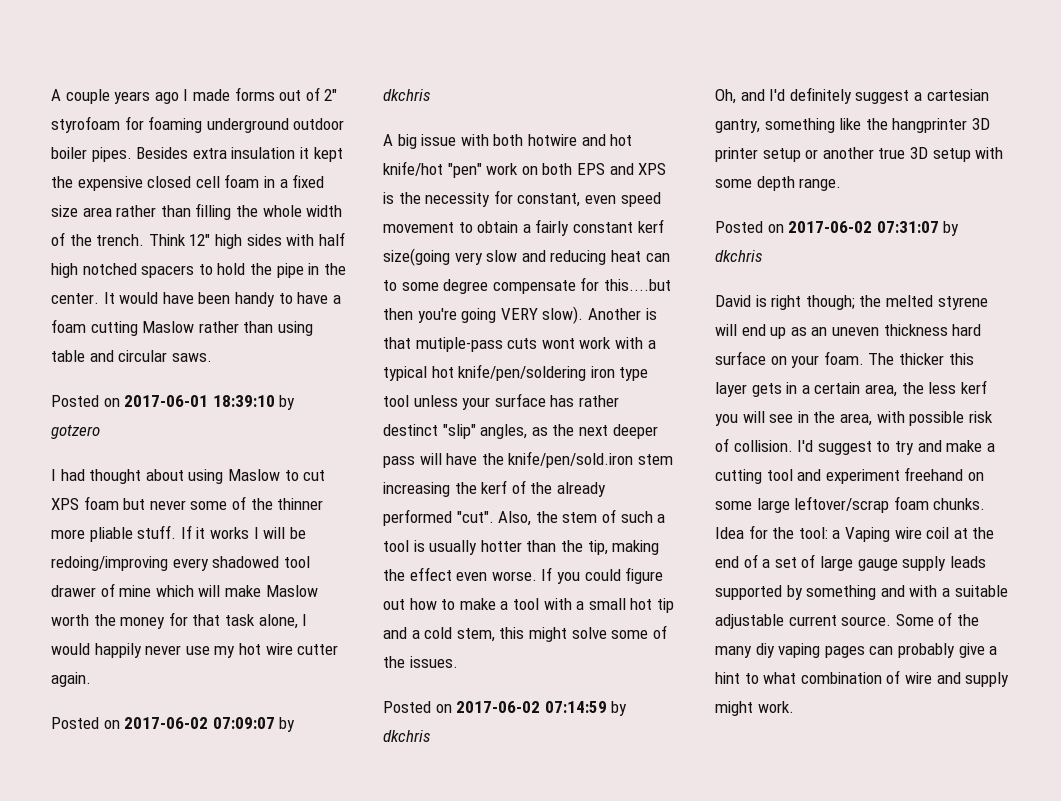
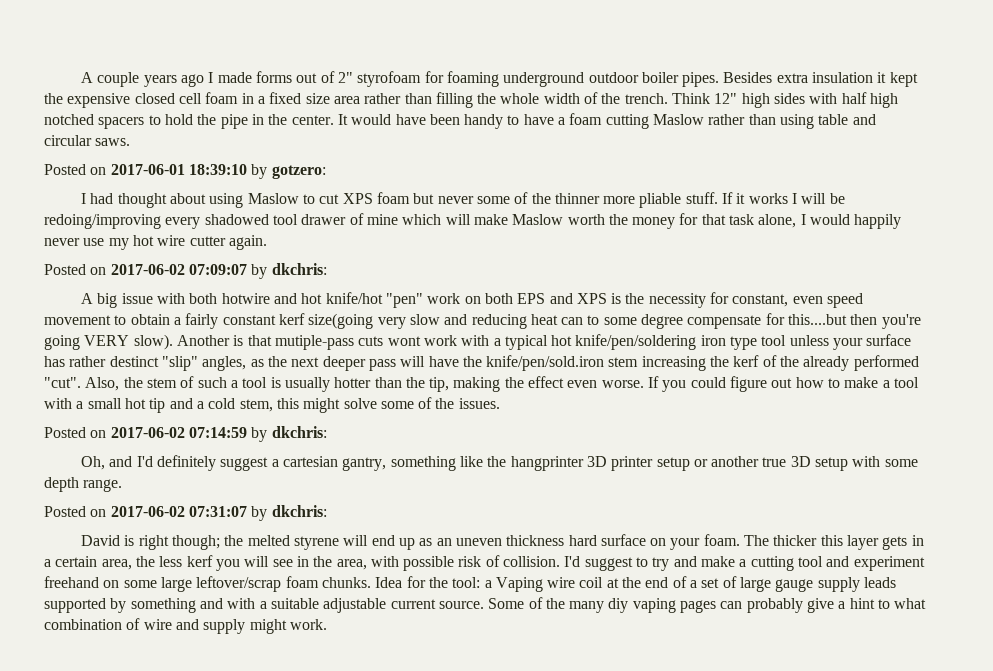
- Posted on 2017-06-01 18:39:10 by gotzero
+ Posted on 2017-06-01 18:39:10 by gotzero:
- Posted on 2017-06-02 07:09:07 by dkchris
+ Posted on 2017-06-02 07:09:07 by dkchris:
- Posted on 2017-06-02 07:14:59 by dkchris
+ Posted on 2017-06-02 07:14:59 by dkchris:
- Posted on 2017-06-02 07:31:07 by dkchris
+ Posted on 2017-06-02 07:31:07 by dkchris:

